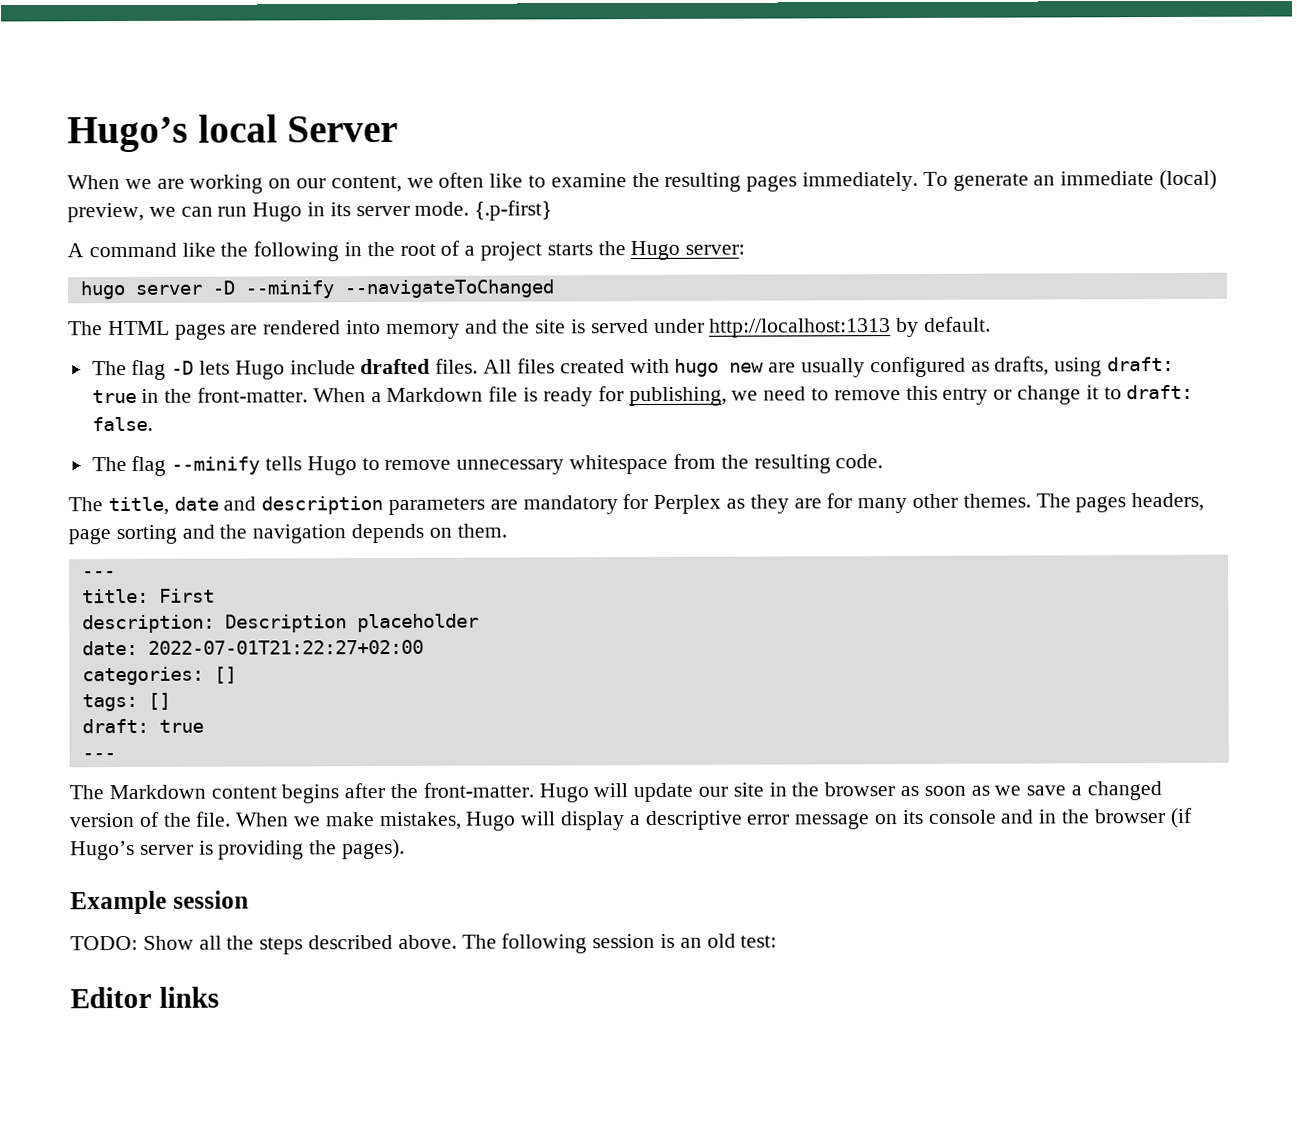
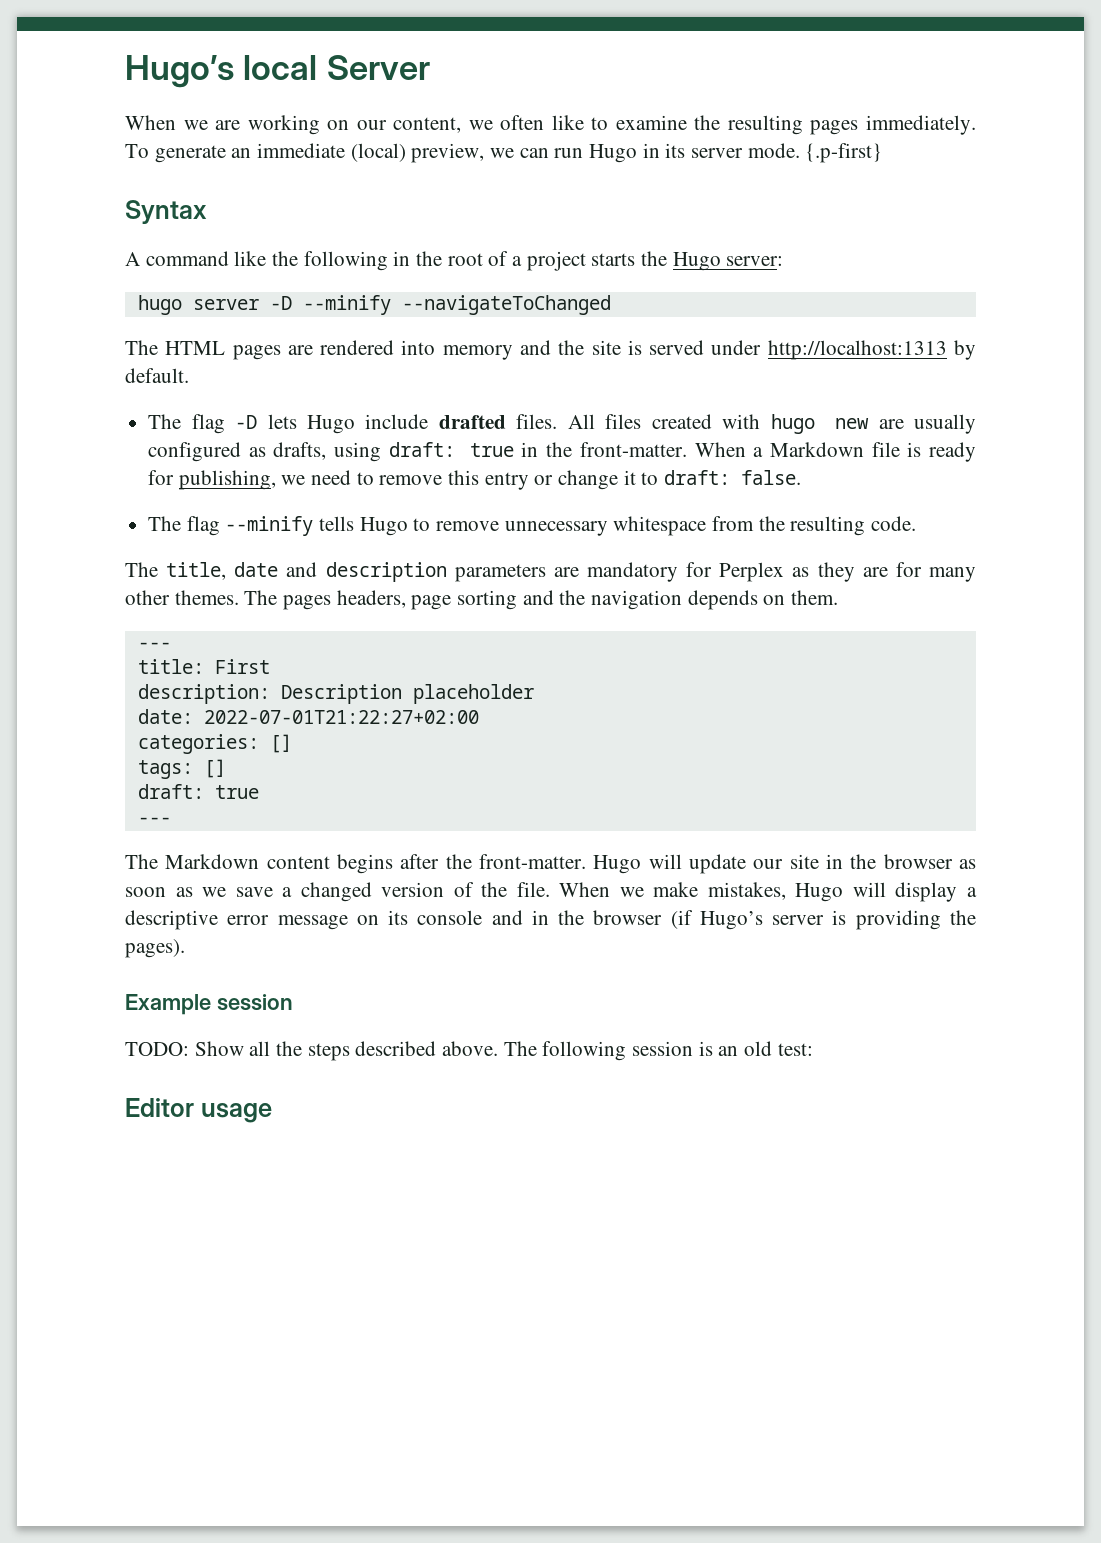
+ Syntax
- Editor links
+ Editor usage

